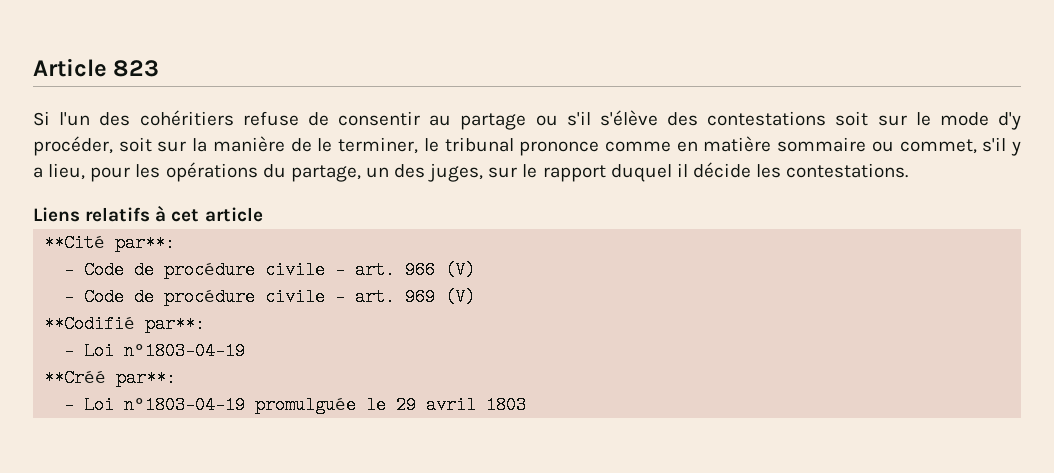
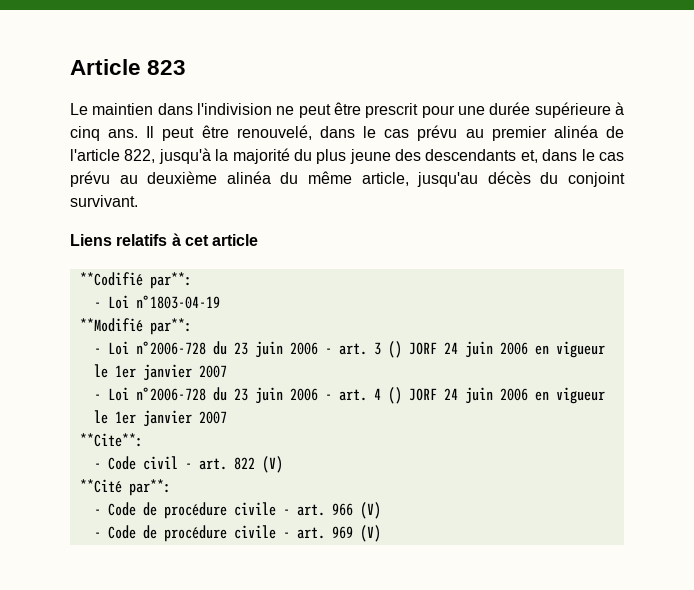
- Si l'un des cohéritiers refuse de consentir au partage ou s'il s'élève des contestations soit sur le mode d'y procéder, soit sur la manière de le terminer, le tribunal prononce comme en matière sommaire ou commet, s'il y a lieu, pour les opérations du partage, un des juges, sur le rapport duquel il décide les contestations.
+ Le maintien dans l'indivision ne peut être prescrit pour une durée supérieure à cinq ans. Il peut être renouvelé, dans le cas prévu au premier alinéa de l'article 822, jusqu'à la majorité du plus jeune des descendants et, dans le cas prévu au deuxième alinéa du même article, jusqu'au décès du conjoint survivant.
+ **Codifié par**:
+ - Loi n°1803-04-19
+ **Modifié par**:
+ - Loi n°2006-728 du 23 juin 2006 - art. 3 () JORF 24 juin 2006 en vigueur le 1er janvier 2007
+ - Loi n°2006-728 du 23 juin 2006 - art. 4 () JORF 24 juin 2006 en vigueur le 1er janvier 2007
+ **Cite**:
+ - Code civil - art. 822 (V)
- **Codifié par**:
- - Loi n°1803-04-19
- **Créé par**:
- - Loi n°1803-04-19 promulguée le 29 avril 1803

